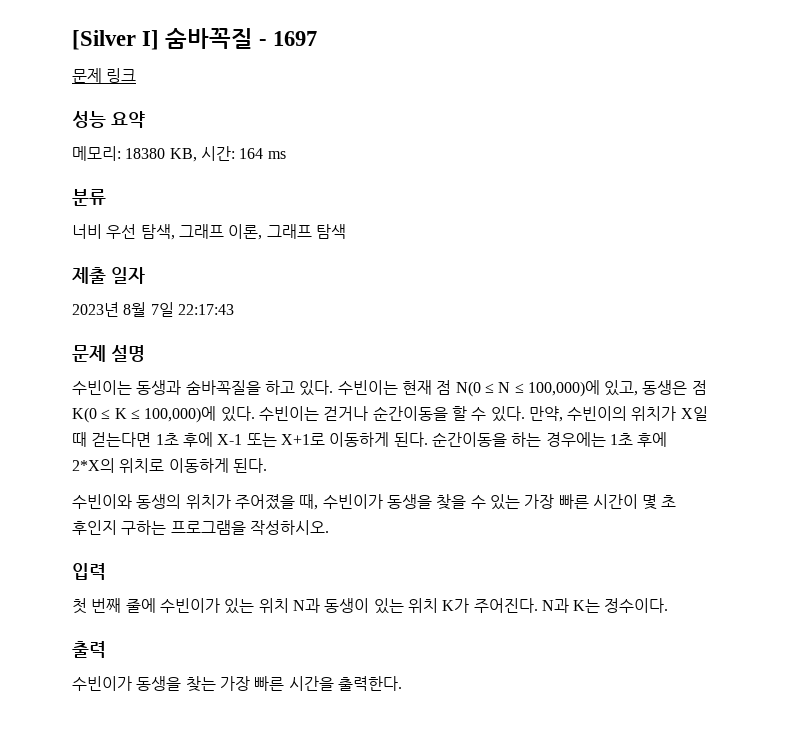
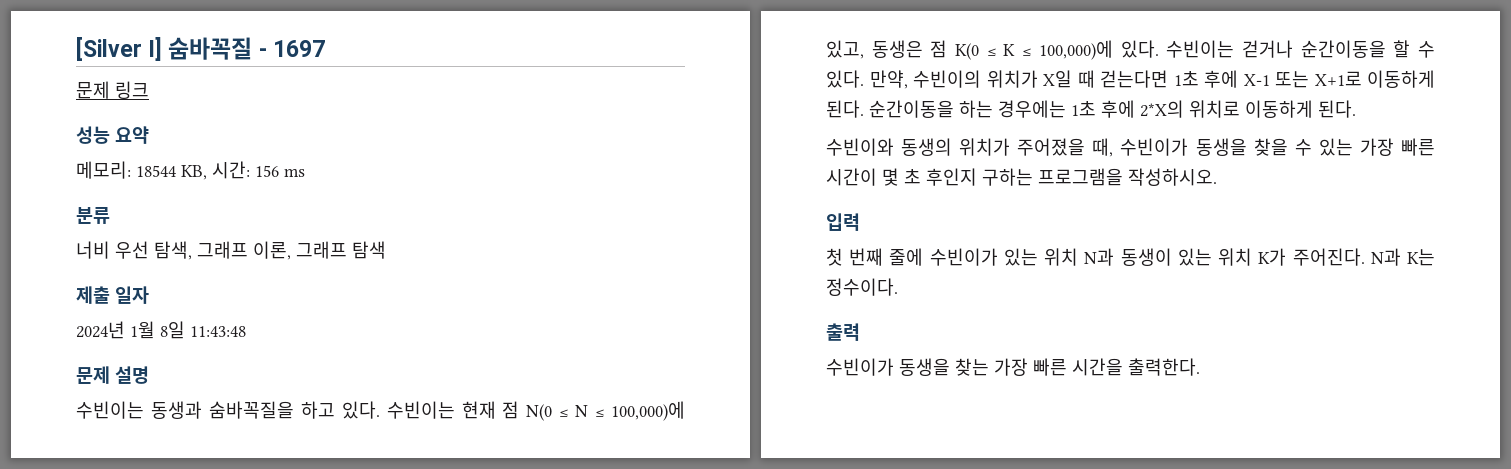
- 메모리: 18380 KB, 시간: 164 ms
+ 메모리: 18544 KB, 시간: 156 ms
- 2023년 8월 7일 22:17:43
+ 2024년 1월 8일 11:43:48

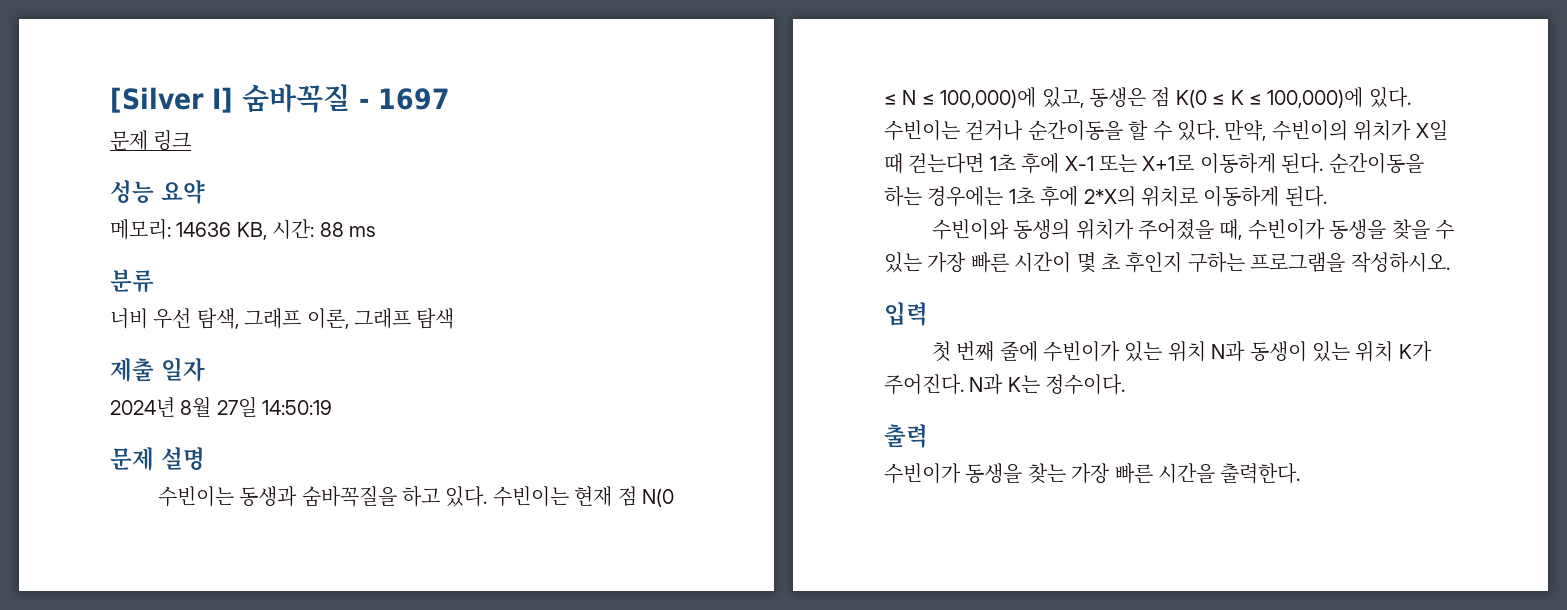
- 메모리: 18544 KB, 시간: 156 ms
+ 메모리: 14636 KB, 시간: 88 ms
- 2024년 1월 8일 11:43:48
+ 2024년 8월 27일 14:50:19

